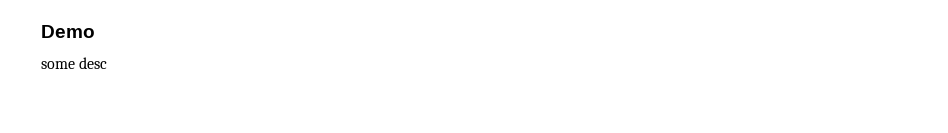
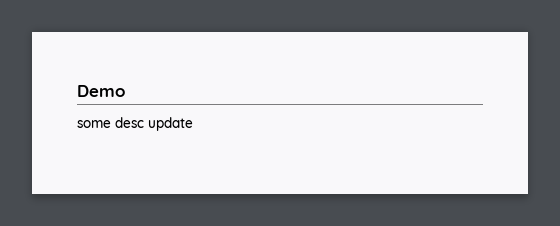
- some desc
+ some desc update

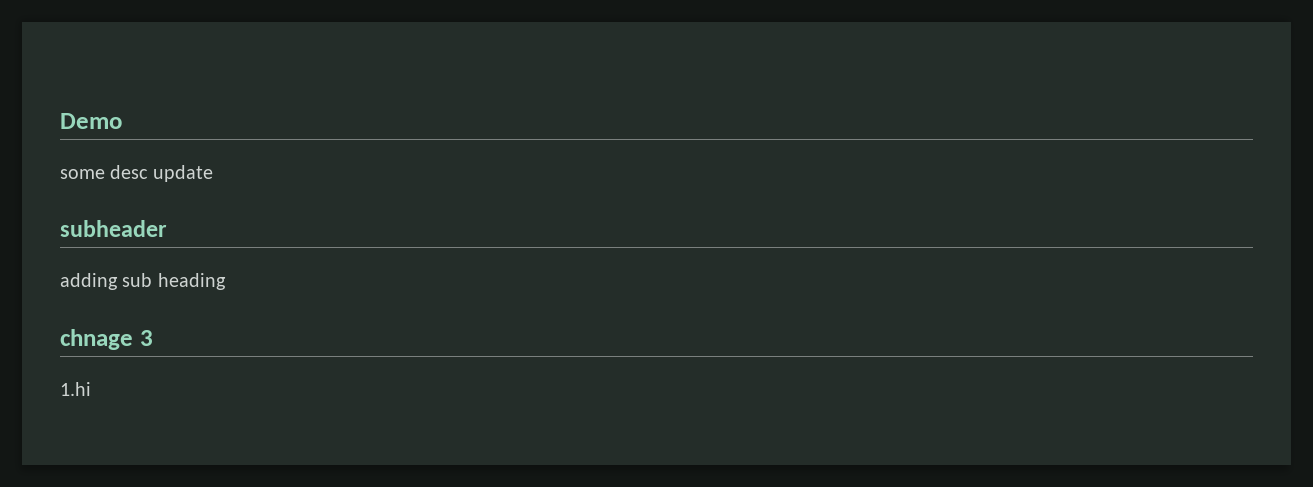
+ subheader
+ adding sub heading
+ chnage 3
+ 1.hi

